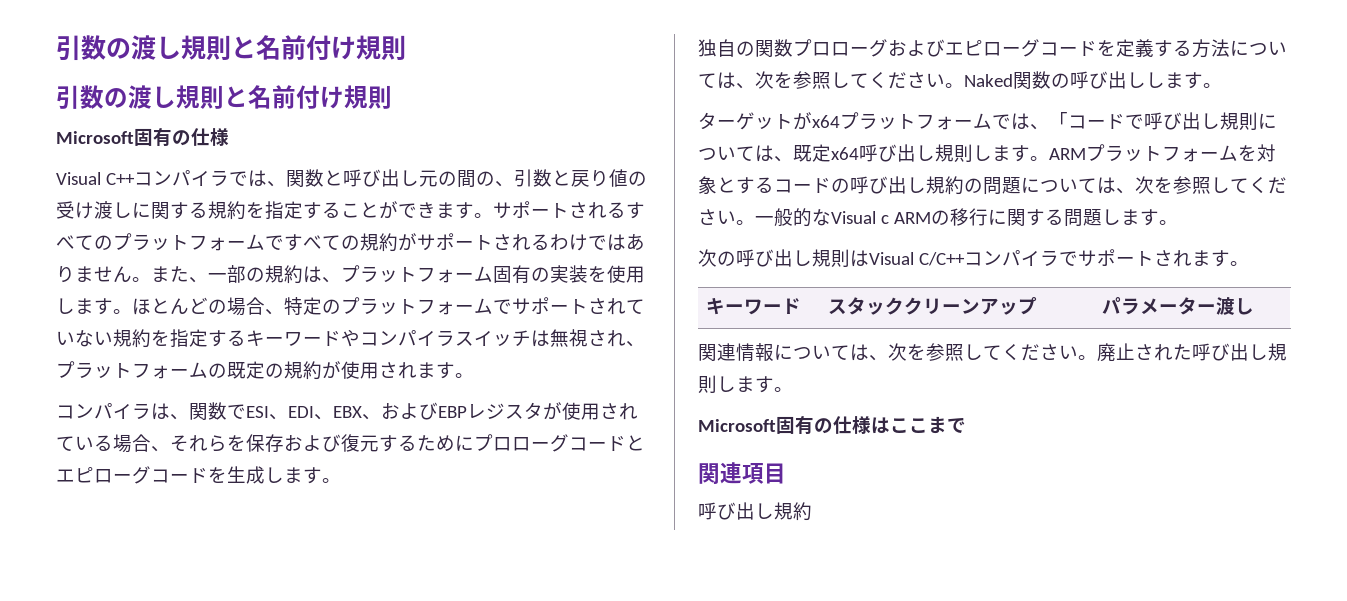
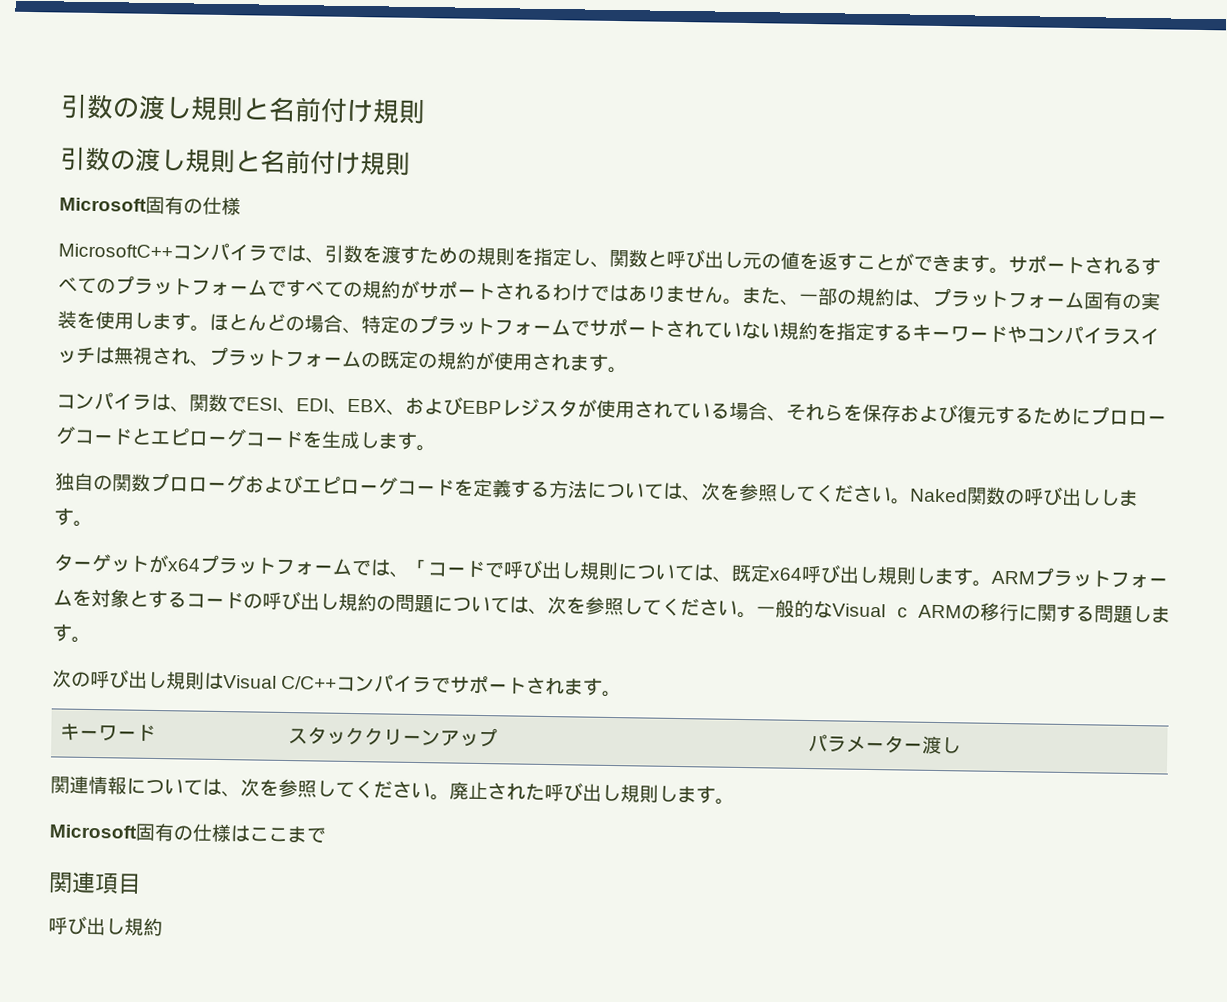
- Visual C++コンパイラでは、関数と呼び出し元の間の、引数と戻り値の受け渡しに関する規約を指定することができます。
+ MicrosoftC++コンパイラでは、引数を渡すための規則を指定し、関数と呼び出し元の値を返すことができます。

